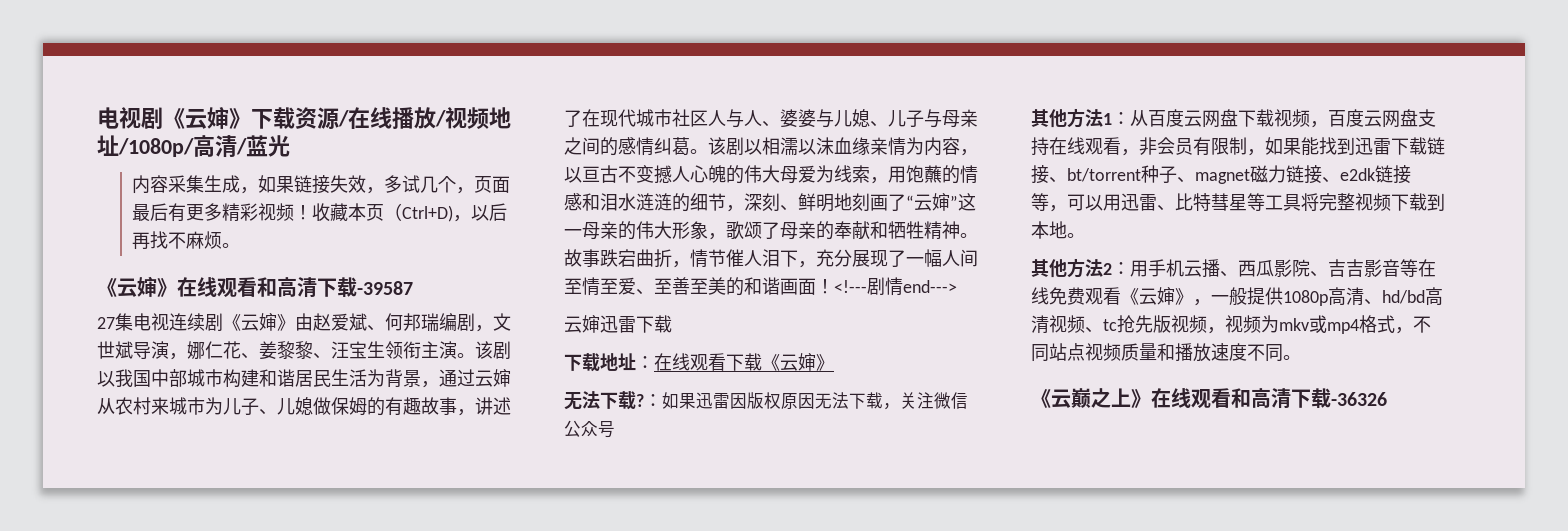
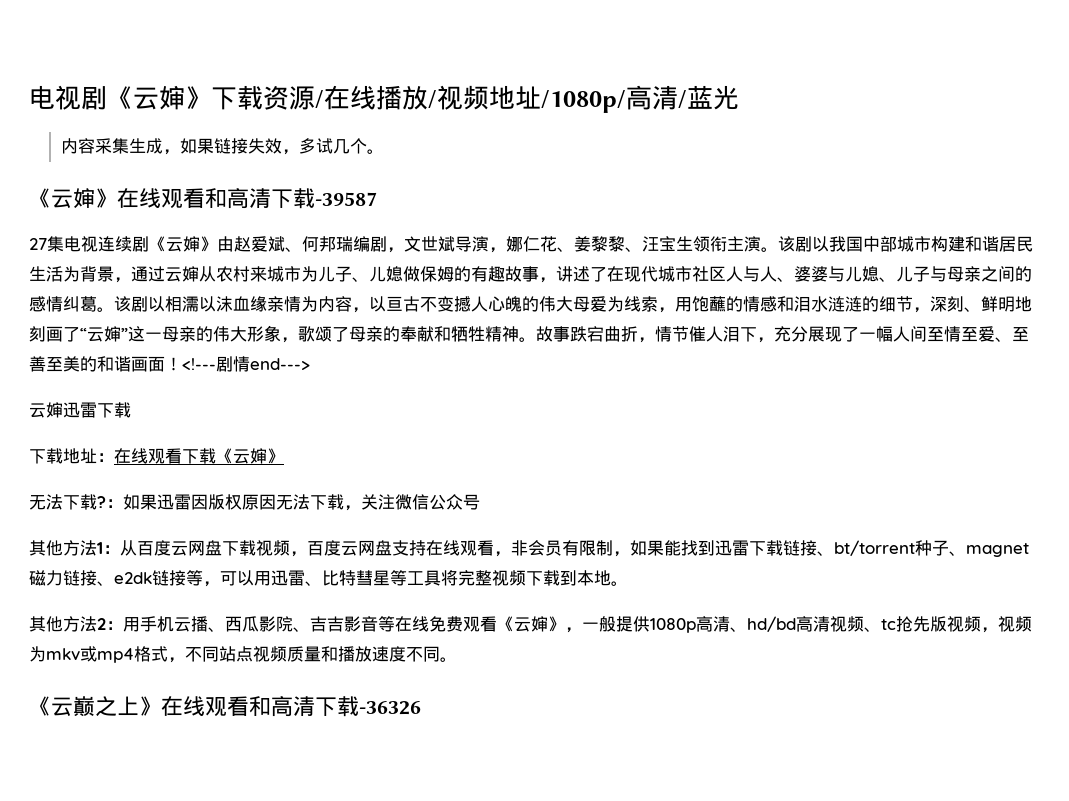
- 内容采集生成，如果链接失效，多试几个，页面最后有更多精彩视频！收藏本页（Ctrl+D)，以后再找不麻烦。
+ 内容采集生成，如果链接失效，多试几个。

